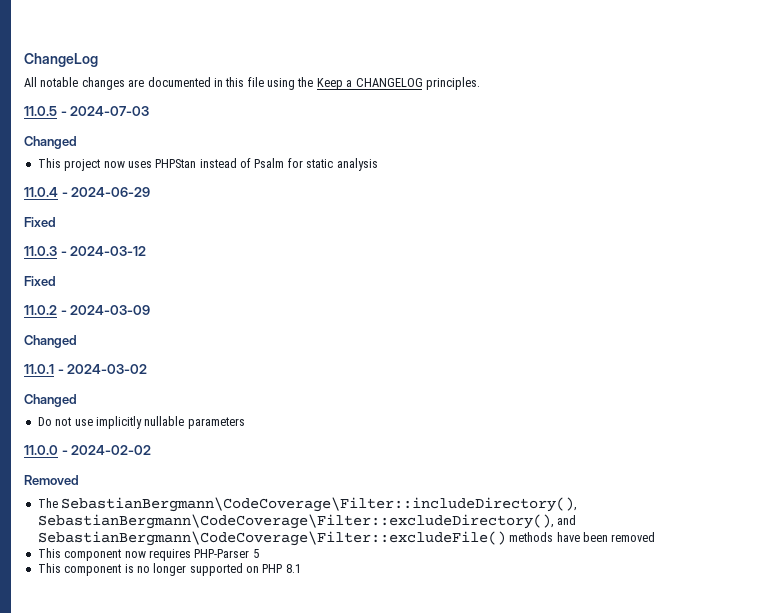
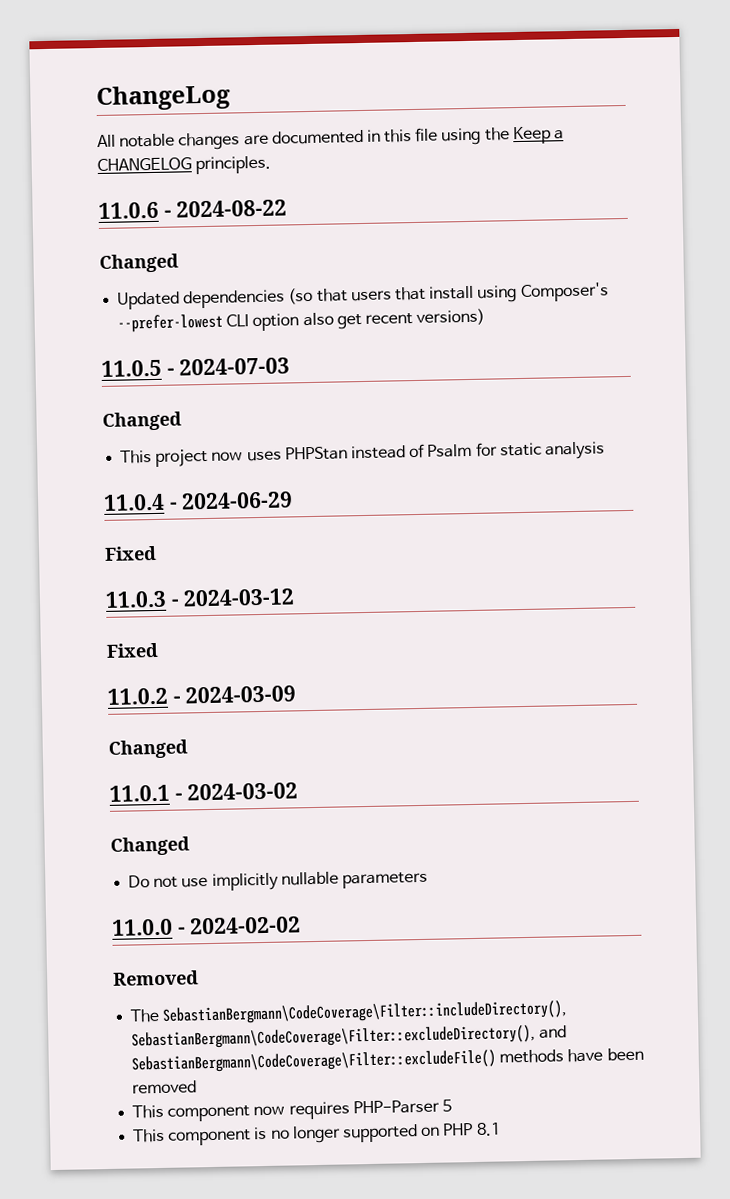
+ 11.0.6 - 2024-08-22
+ Changed
+ Updated dependencies (so that users that install using Composer's --prefer-lowest CLI option also get recent versions)

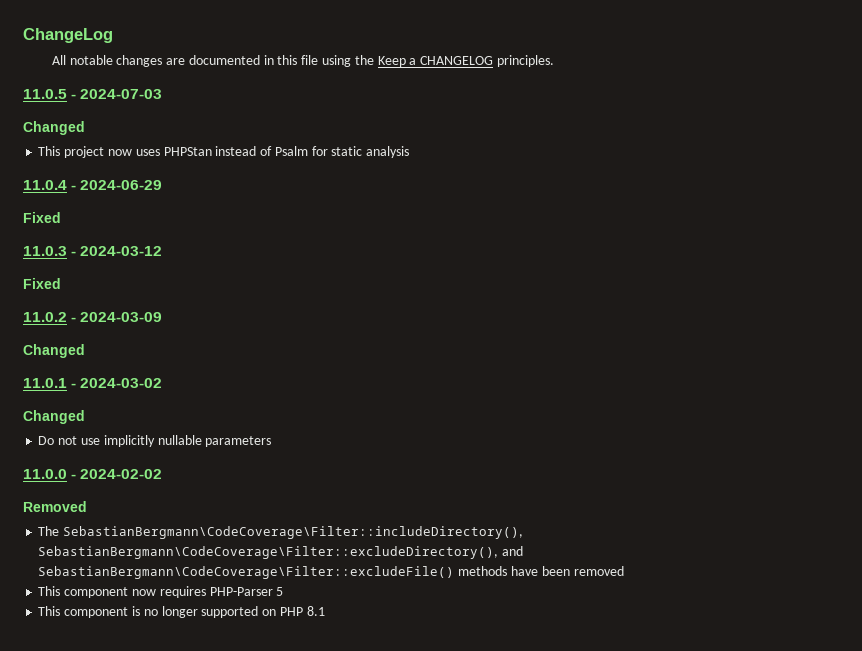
- 11.0.6 - 2024-08-22
- Changed
- Updated dependencies (so that users that install using Composer's --prefer-lowest CLI option also get recent versions)

